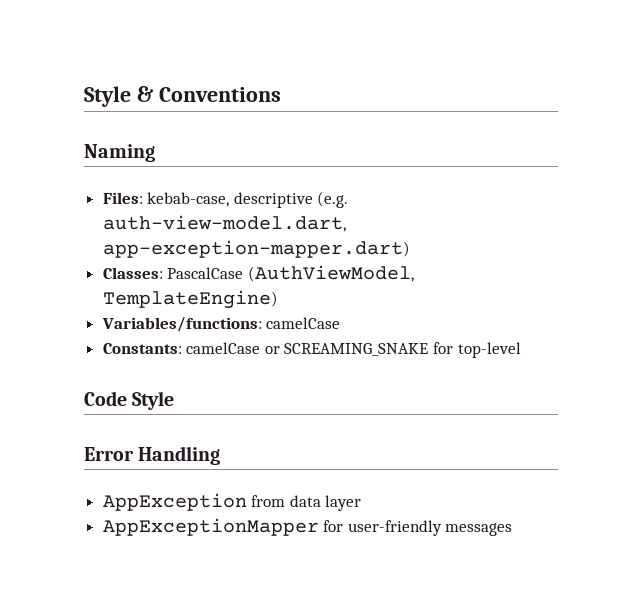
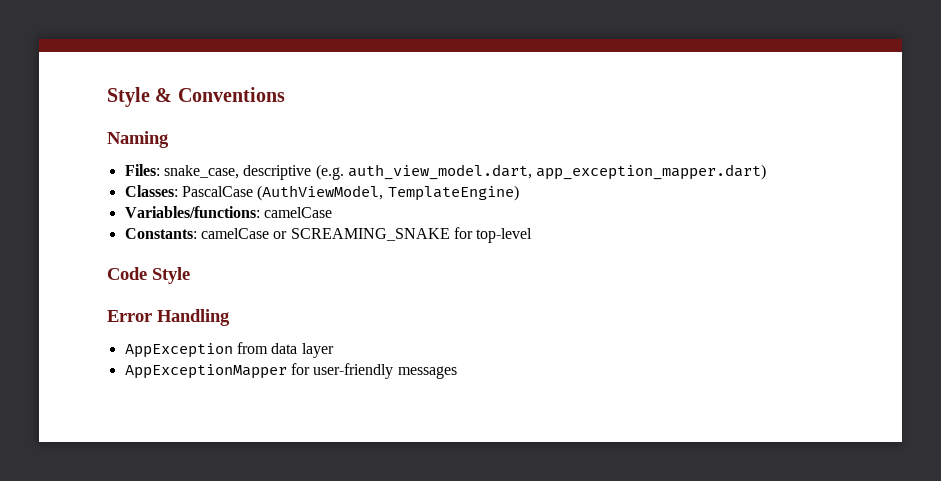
- Files: kebab-case, descriptive (e.g. auth-view-model.dart, app-exception-mapper.dart)
+ Files: snake_case, descriptive (e.g. auth_view_model.dart, app_exception_mapper.dart)

